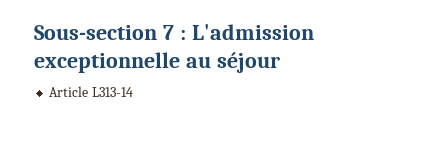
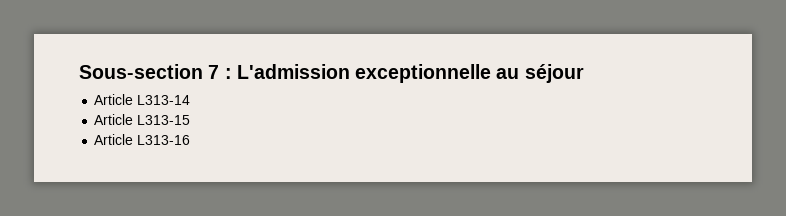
+ Article L313-15
+ Article L313-16

